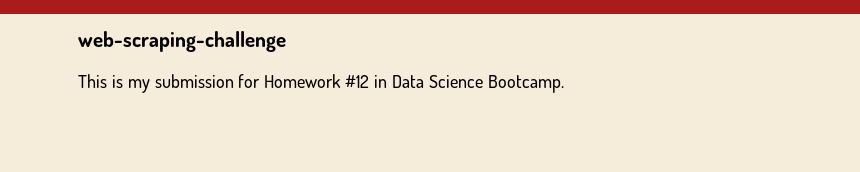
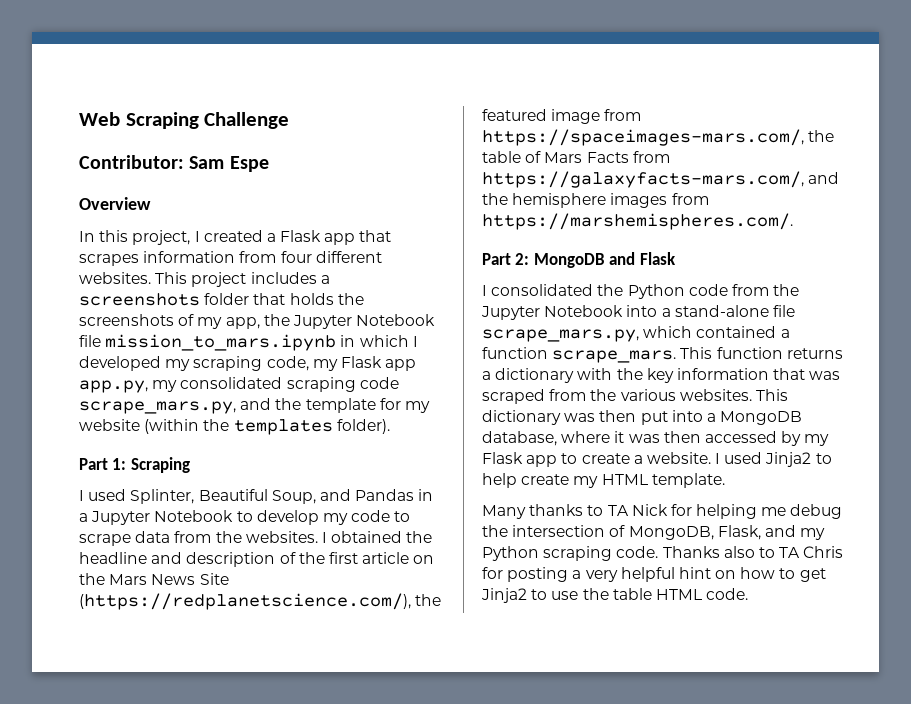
- web-scraping-challenge
- This is my submission for Homework #12 in Data Science Bootcamp.
+ Web Scraping Challenge
+ Contributor: Sam Espe
+ Overview
+ In this project, I created a Flask app that scrapes information from four different websites. This project includes a screenshots folder that holds the screenshots of my app, the Jupyter Notebook file mission_to_mars.ipynb in which I developed my scraping code, my Flask app app.py, my consolidated scraping code scrape_mars.py, and the template for my website (within the templates folder).
+ Part 1: Scraping
+ I used Splinter, Beautiful Soup, and Pandas in a Jupyter Notebook to develop my code to scrape data from the websites. I obtained the headline and description of the first article on the Mars News Site (https://redplanetscience.com/), the featured image from https://spaceimages-mars.com/, the table of Mars Facts from https://galaxyfacts-mars.com/, and the hemisphere images from https://marshemispheres.com/.
+ Part 2: MongoDB and Flask
+ I consolidated the Python code from the Jupyter Notebook into a stand-alone file scrape_mars.py, which contained a function scrape_mars. This function returns a dictionary with the key information that was scraped from the various websites. This dictionary was then put into a MongoDB database, where it was then accessed by my Flask app to create a website. I used Jinja2 to help create my HTML template.
+ Many thanks to TA Nick for helping me debug the intersection of MongoDB, Flask, and my Python scraping code. Thanks also to TA Chris for posting a very helpful hint on how to get Jinja2 to use the table HTML code.

